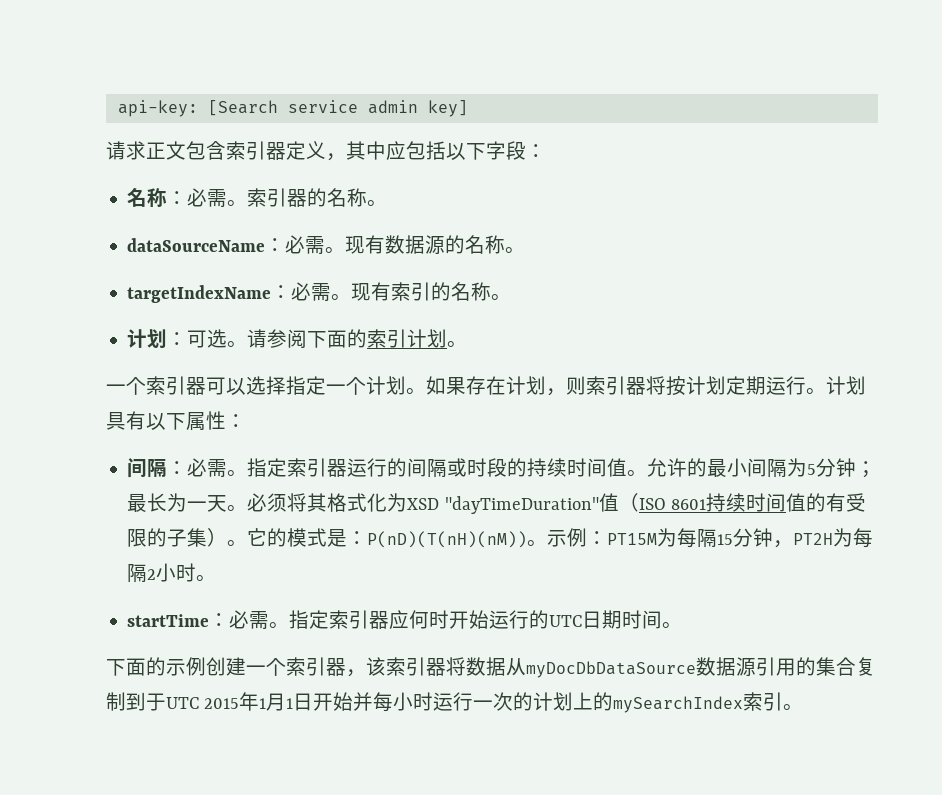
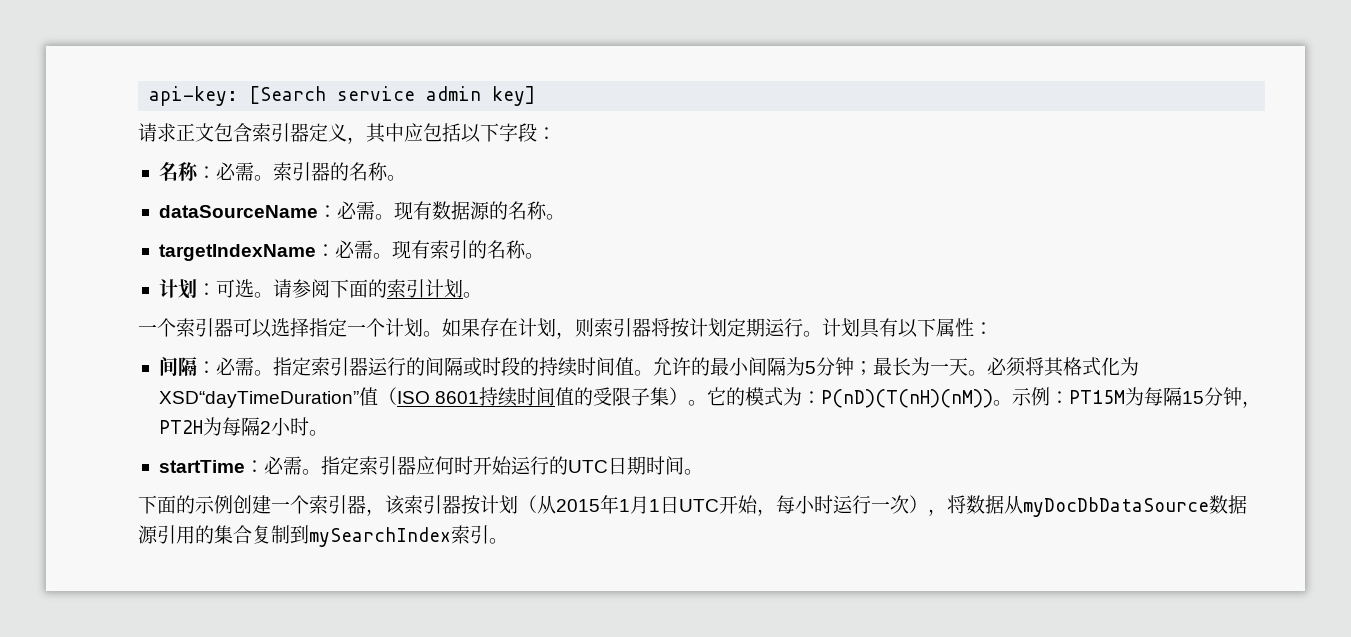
- 必须将其格式化为XSD "dayTimeDuration"值（ISO 8601持续时间值的有受限的子集）。
+ 必须将其格式化为XSD“dayTimeDuration”值（ISO 8601持续时间值的受限子集）。
- 它的模式是：P(nD)(T(nH)(nM))。
+ 它的模式为：P(nD)(T(nH)(nM))。
- 下面的示例创建一个索引器，该索引器将数据从myDocDbDataSource数据源引用的集合复制到于UTC 2015年1月1日开始并每小时运行一次的计划上的mySearchIndex索引。
+ 下面的示例创建一个索引器，该索引器按计划（从2015年1月1日UTC开始，每小时运行一次），将数据从myDocDbDataSource数据源引用的集合复制到mySearchIndex索引。

